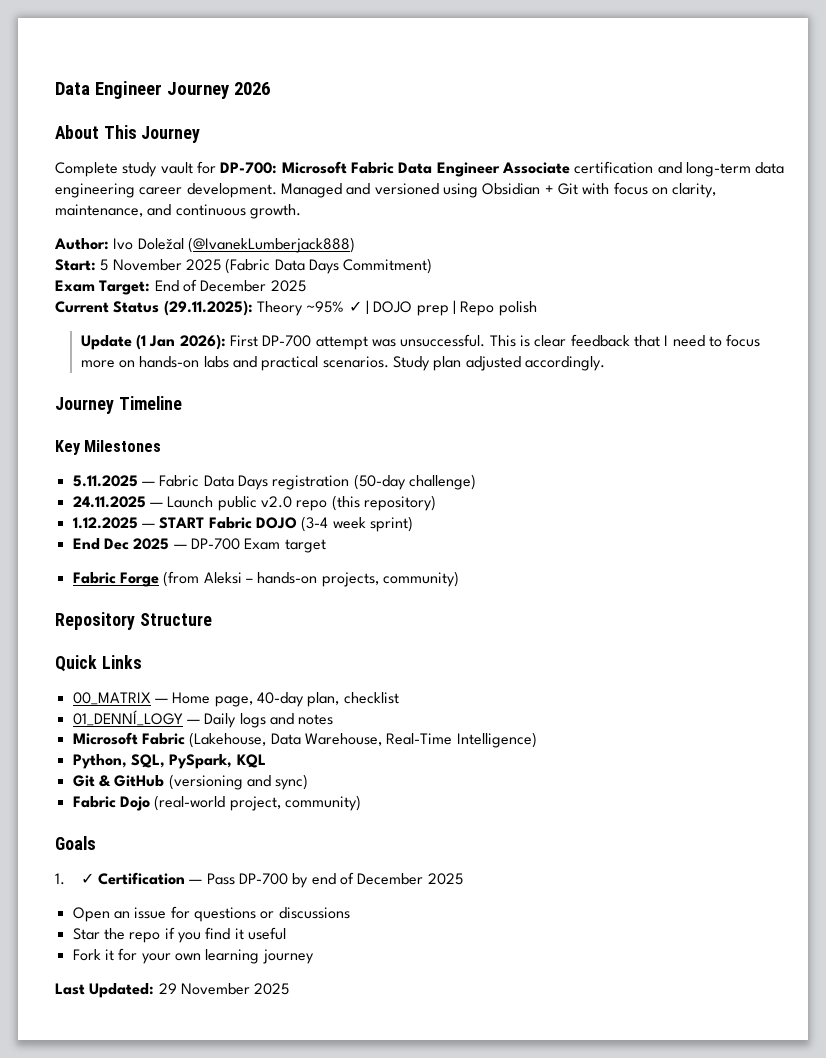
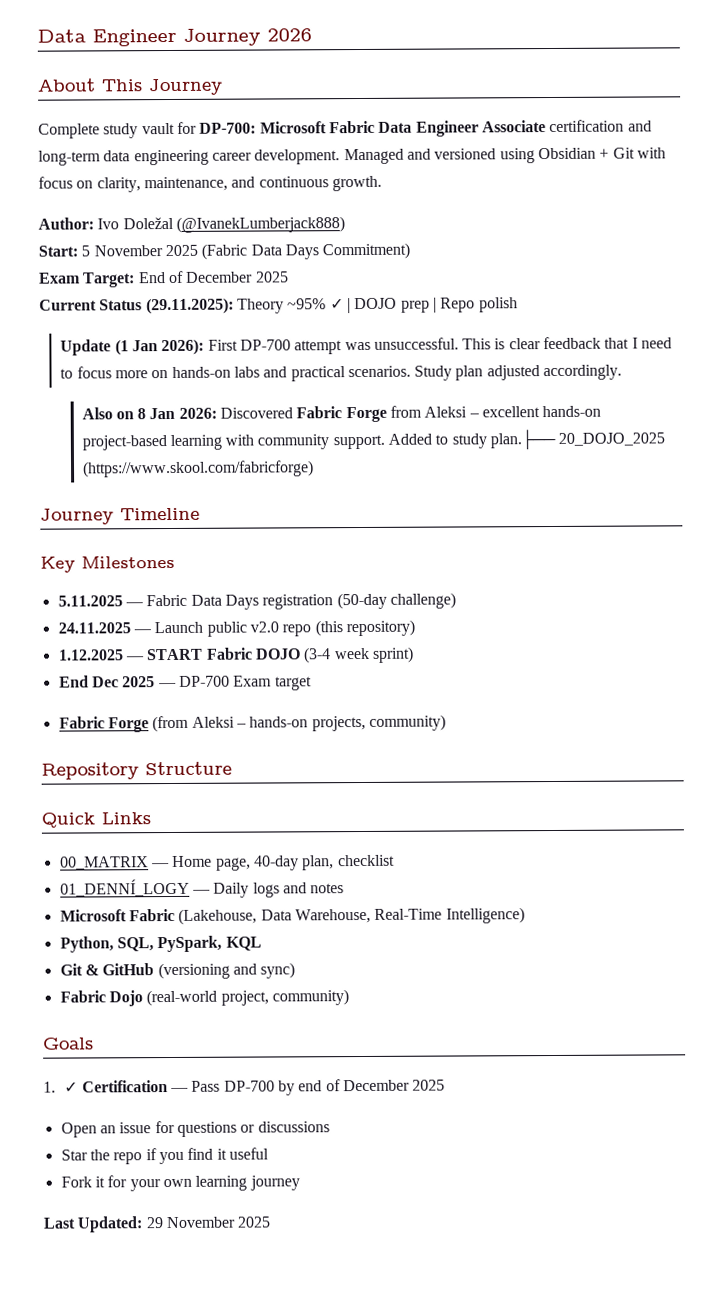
+ Also on 8 Jan 2026: Discovered Fabric Forge from Aleksi – excellent hands-on project-based learning with community support. Added to study plan.├── 20_DOJO_2025 (https://www.skool.com/fabricforge)

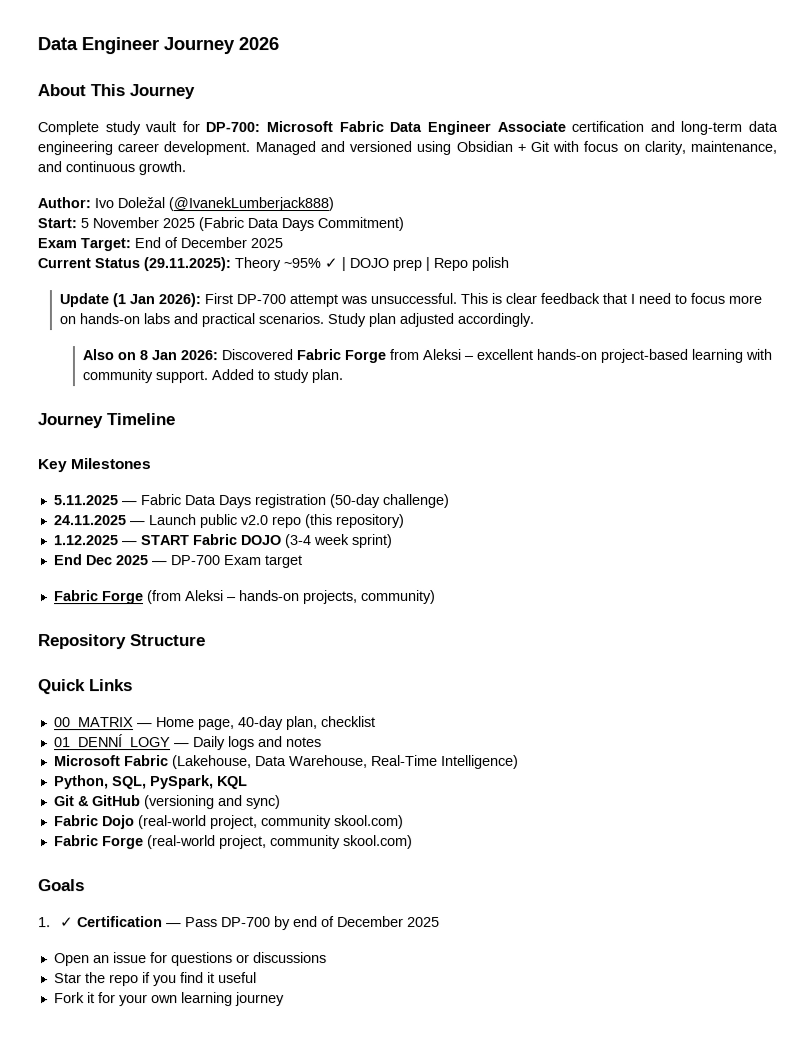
- Added to study plan.├── 20_DOJO_2025 (https://www.skool.com/fabricforge)
+ Added to study plan.
- Fabric Dojo (real-world project, community)
+ Fabric Dojo (real-world project, community skool.com)
+ Fabric Forge (real-world project, community skool.com)
- Last Updated: 29 November 2025

